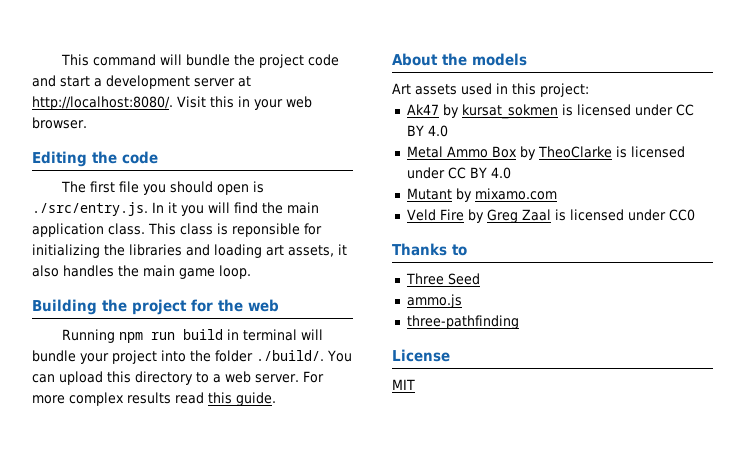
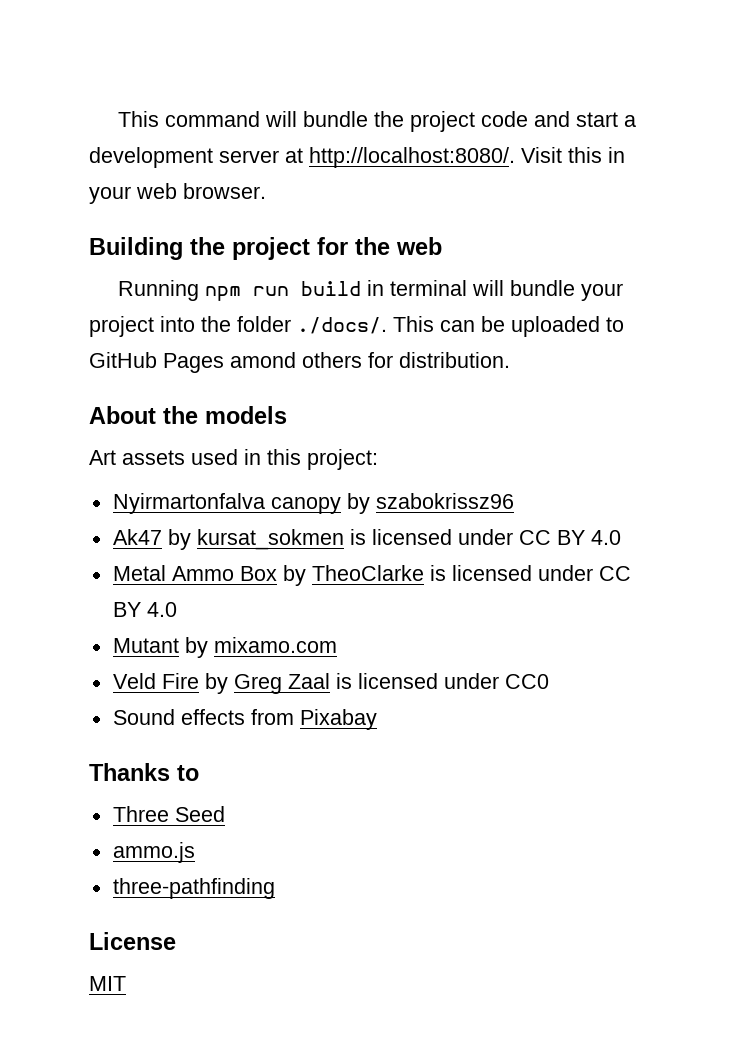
- Editing the code
- The first file you should open is ./src/entry.js. In it you will find the main application class. This class is reponsible for initializing the libraries and loading art assets, it also handles the main game loop.
- Running npm run build in terminal will bundle your project into the folder ./build/. You can upload this directory to a web server. For more complex results read this guide.
+ Running npm run build in terminal will bundle your project into the folder ./docs/. This can be uploaded to GitHub Pages amond others for distribution.
+ Nyirmartonfalva canopy by szabokrissz96
+ Sound effects from Pixabay

